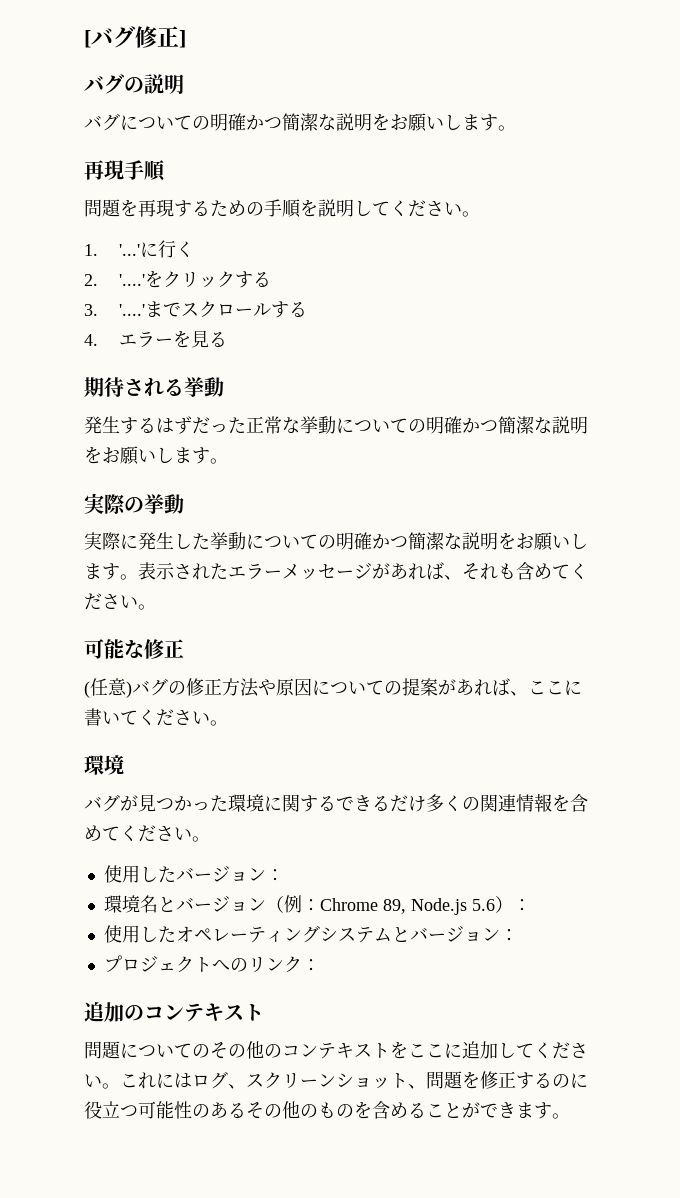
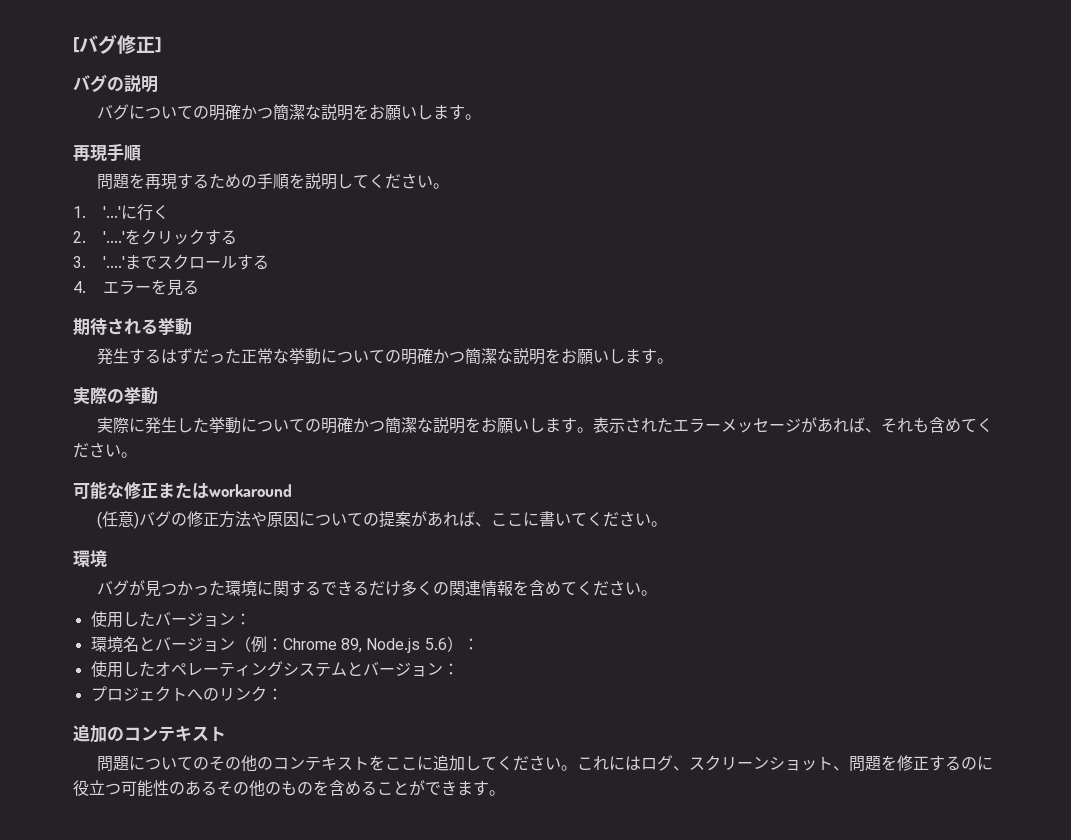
- 可能な修正
+ 可能な修正またはworkaround

